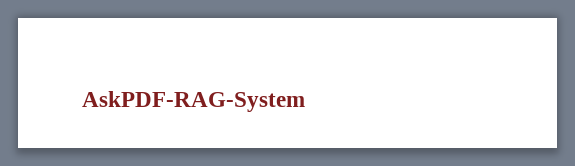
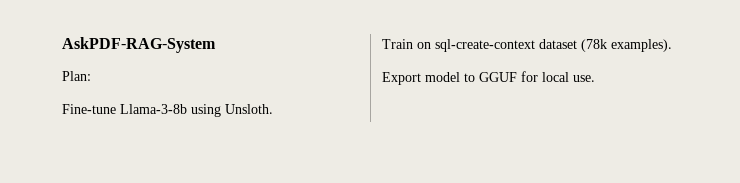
+ Plan:
+ Fine-tune Llama-3-8b using Unsloth.
+ Train on sql-create-context dataset (78k examples).
+ Export model to GGUF for local use.

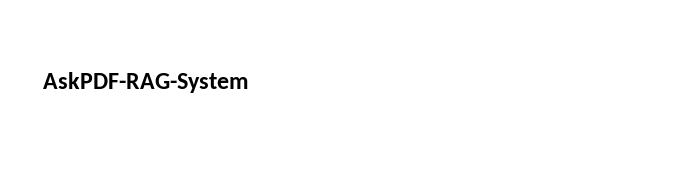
- Plan:
- Fine-tune Llama-3-8b using Unsloth.
- Train on sql-create-context dataset (78k examples).
- Export model to GGUF for local use.

